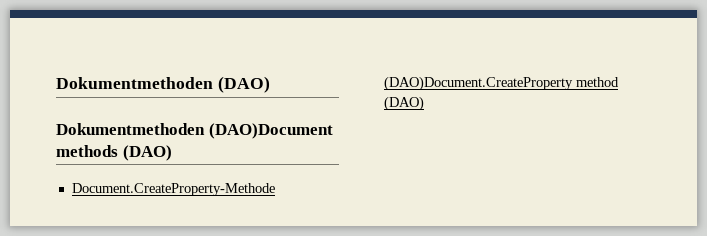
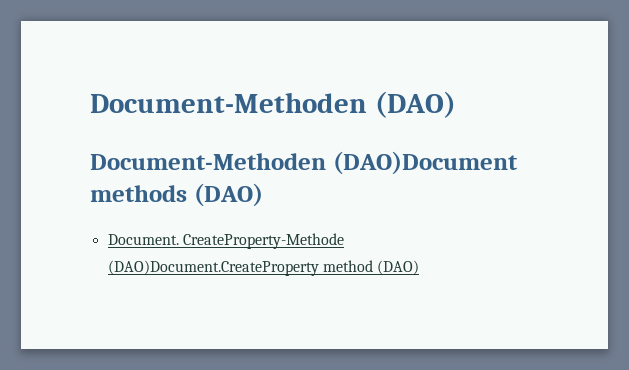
- Dokumentmethoden (DAO)
- Dokumentmethoden (DAO)Document methods (DAO)
+ Document-Methoden (DAO)
+ Document-Methoden (DAO)Document methods (DAO)
- Document.CreateProperty-Methode (DAO)Document.CreateProperty method (DAO)
+ Document. CreateProperty-Methode (DAO)Document.CreateProperty method (DAO)

